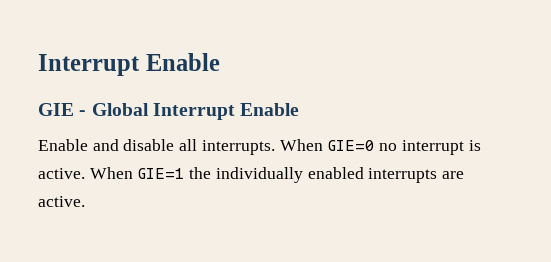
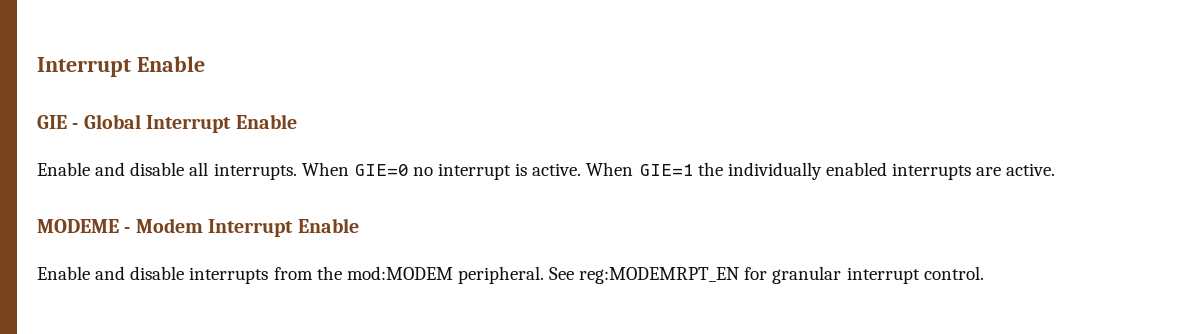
+ MODEME - Modem Interrupt Enable
+ Enable and disable interrupts from the mod:MODEM peripheral. See reg:MODEMRPT_EN for granular interrupt control.

